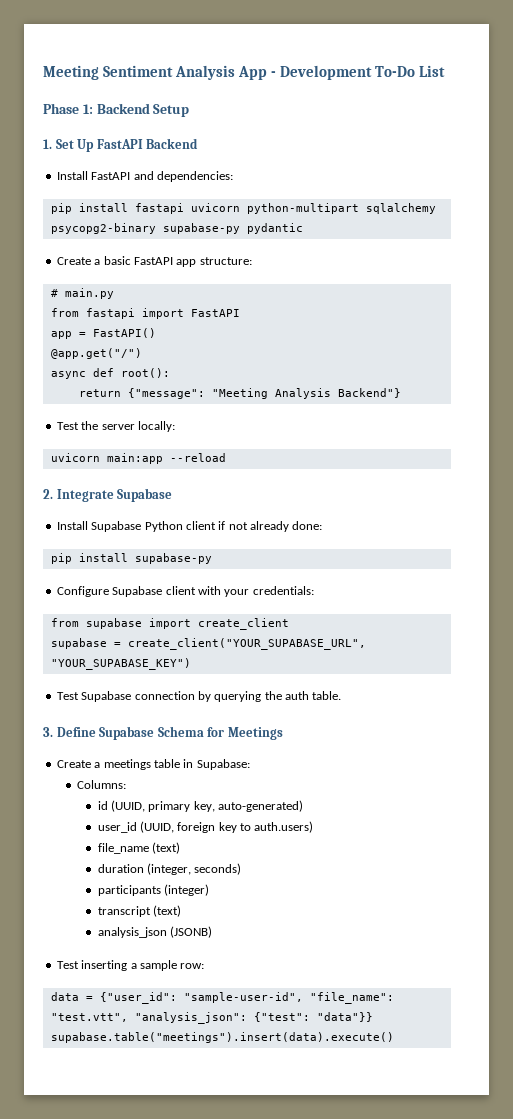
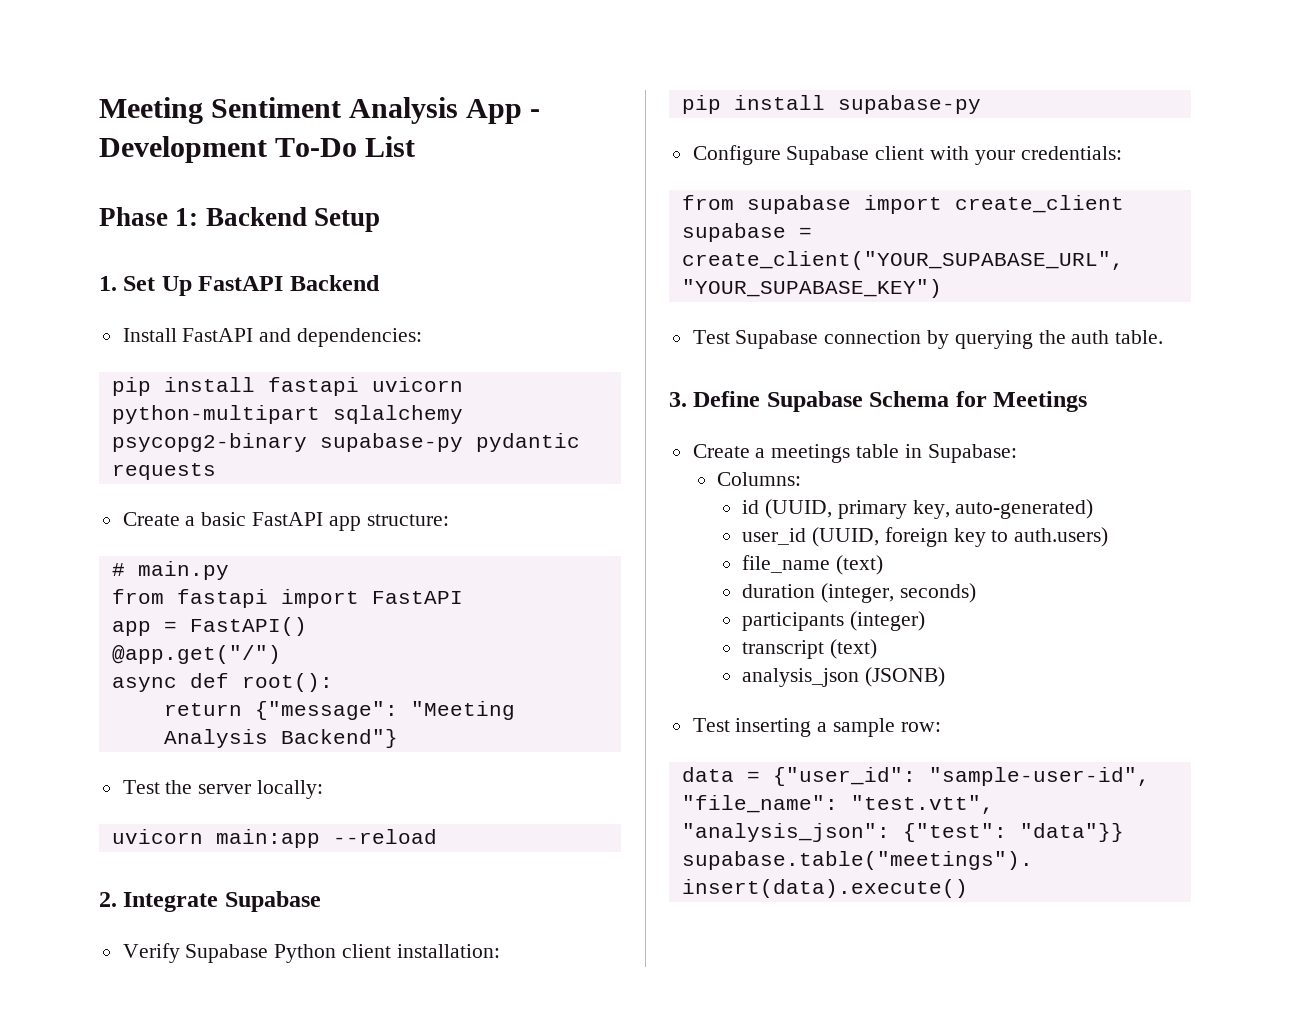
- pip install fastapi uvicorn python-multipart sqlalchemy psycopg2-binary supabase-py pydantic
+ pip install fastapi uvicorn python-multipart sqlalchemy psycopg2-binary supabase-py pydantic requests
- Install Supabase Python client if not already done:
+ Verify Supabase Python client installation:

